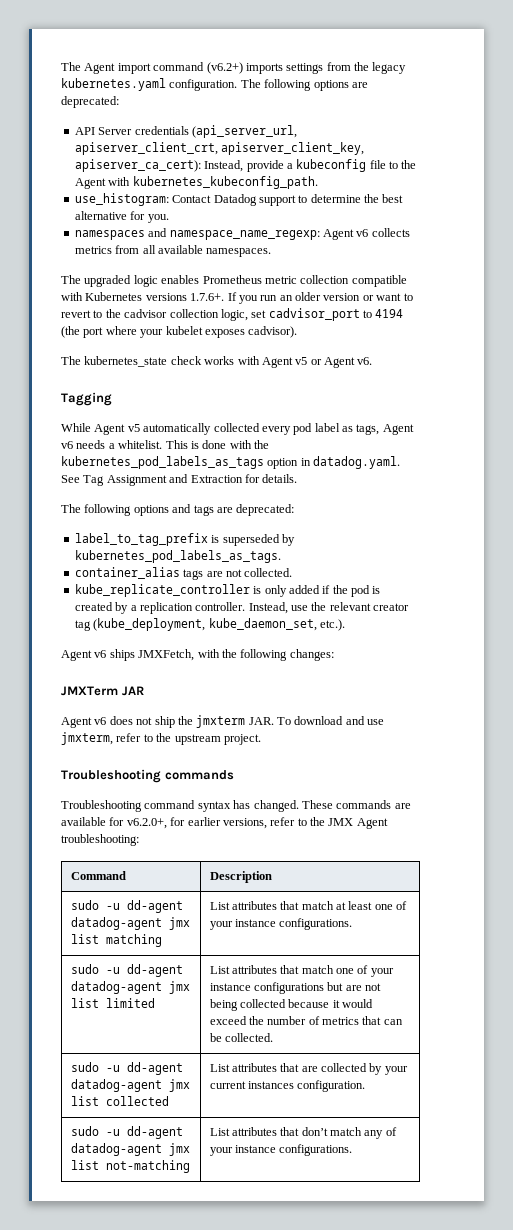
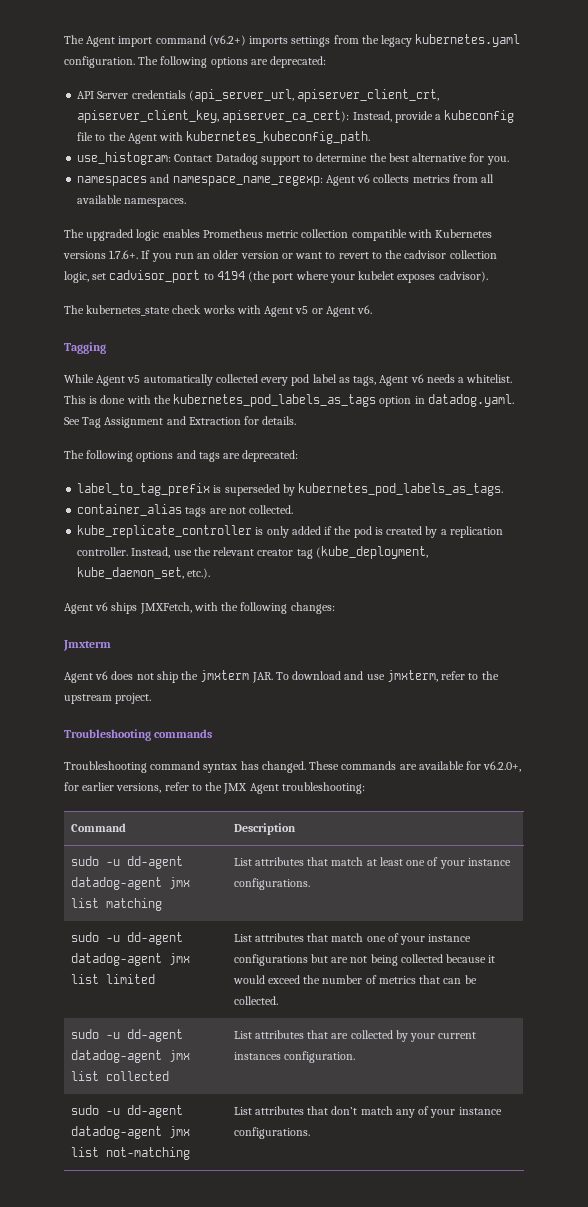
- JMXTerm JAR
+ Jmxterm

